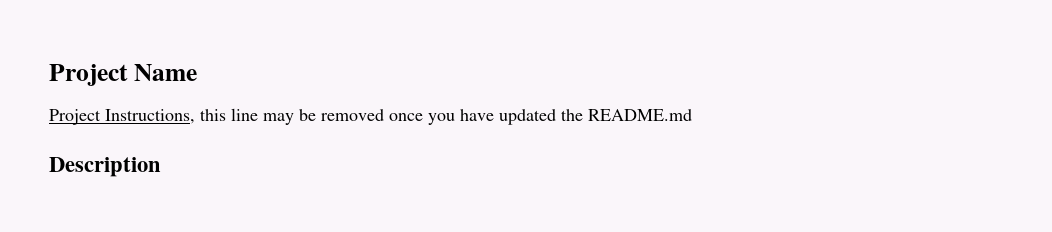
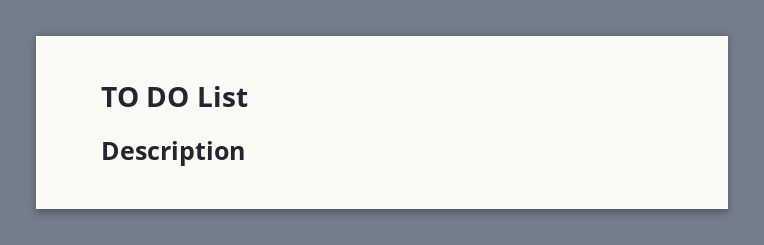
- Project Name
- Project Instructions, this line may be removed once you have updated the README.md
+ TO DO List

